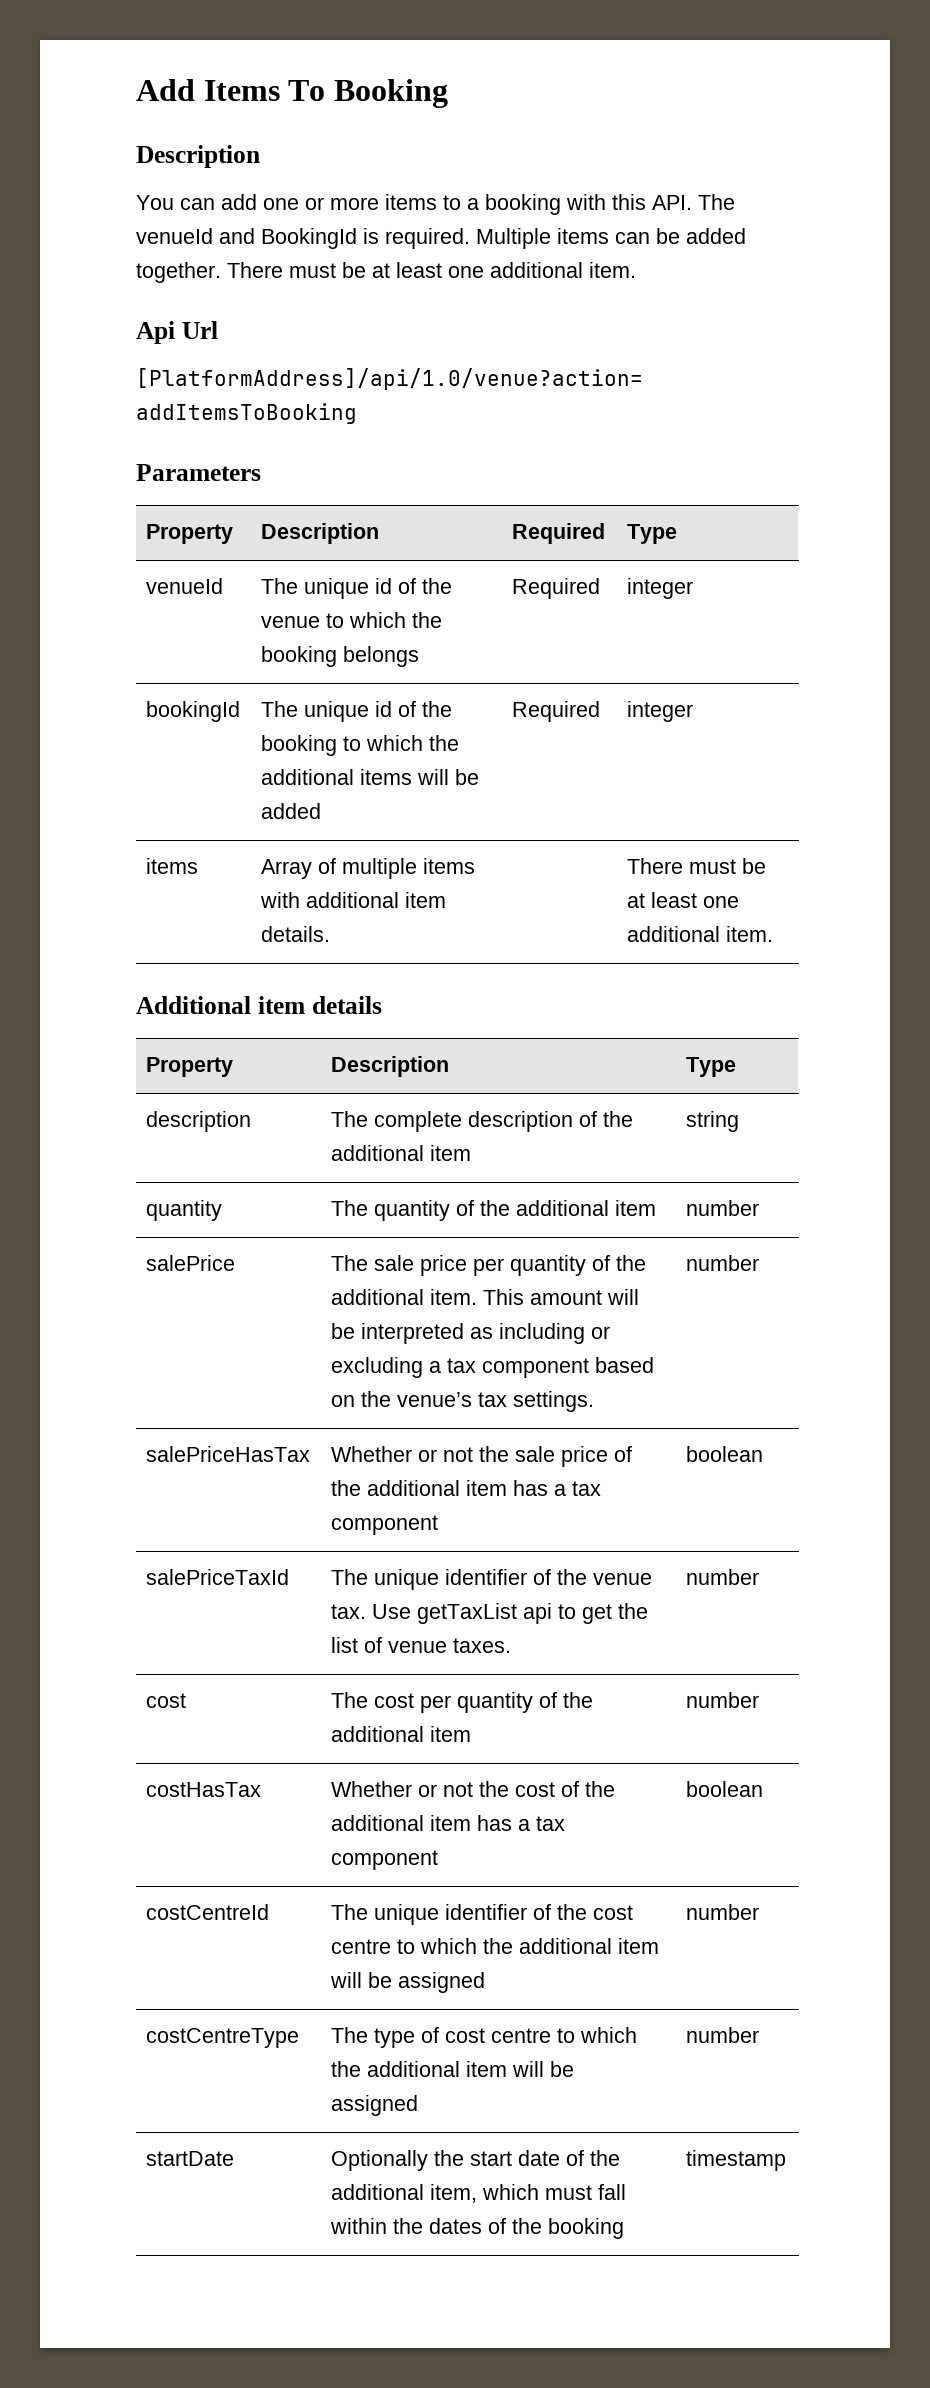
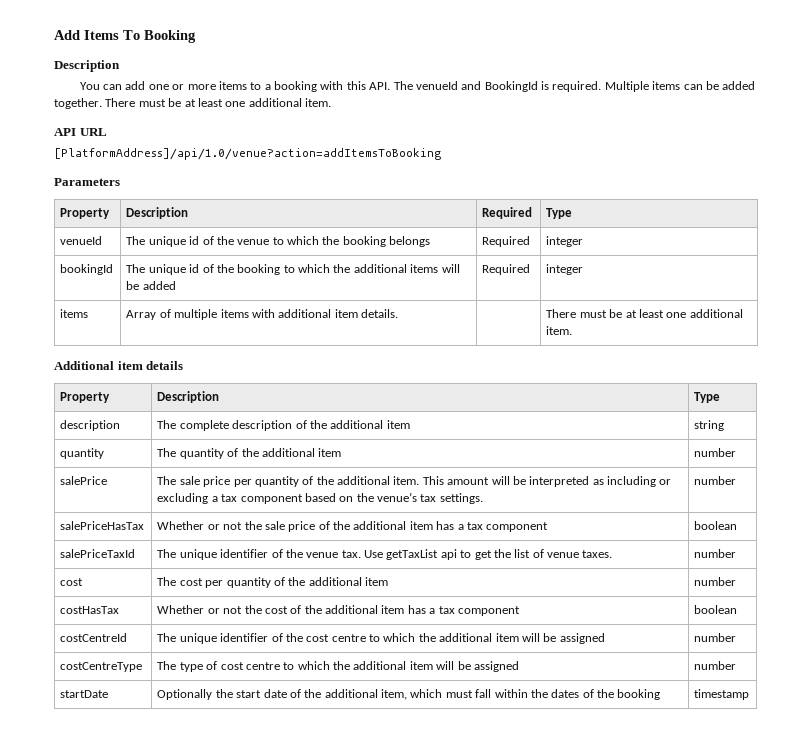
- Api Url
+ API URL

